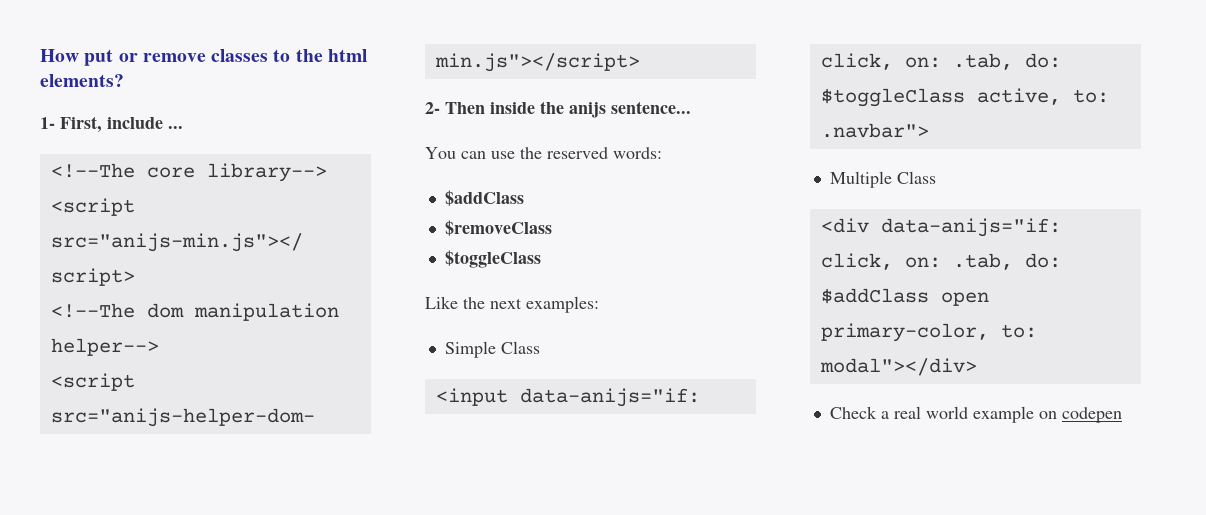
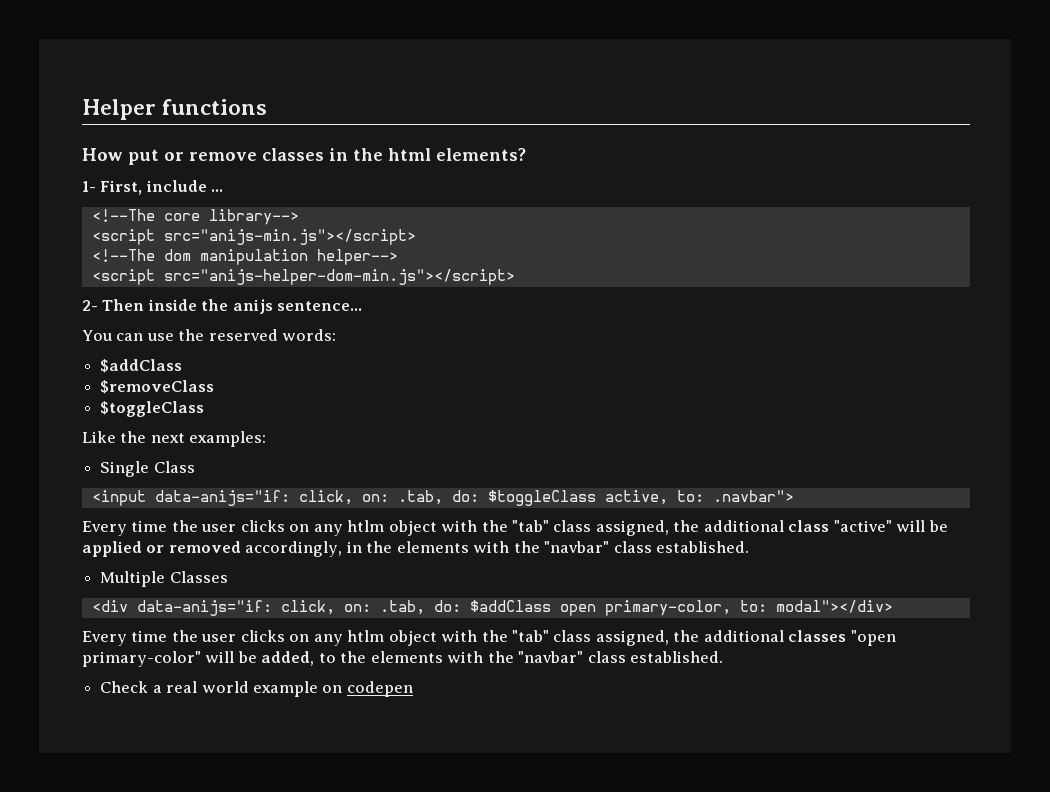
+ Helper functions
- How put or remove classes to the html elements?
+ How put or remove classes in the html elements?
- Simple Class
+ Single Class
+ Every time the user clicks on any htlm object with the "tab" class assigned, the additional class "active" will be applied or removed accordingly, in the elements with the "navbar" class established.
- Multiple Class
+ Multiple Classes
+ Every time the user clicks on any htlm object with the "tab" class assigned, the additional classes "open primary-color" will be added, to the elements with the "navbar" class established.

